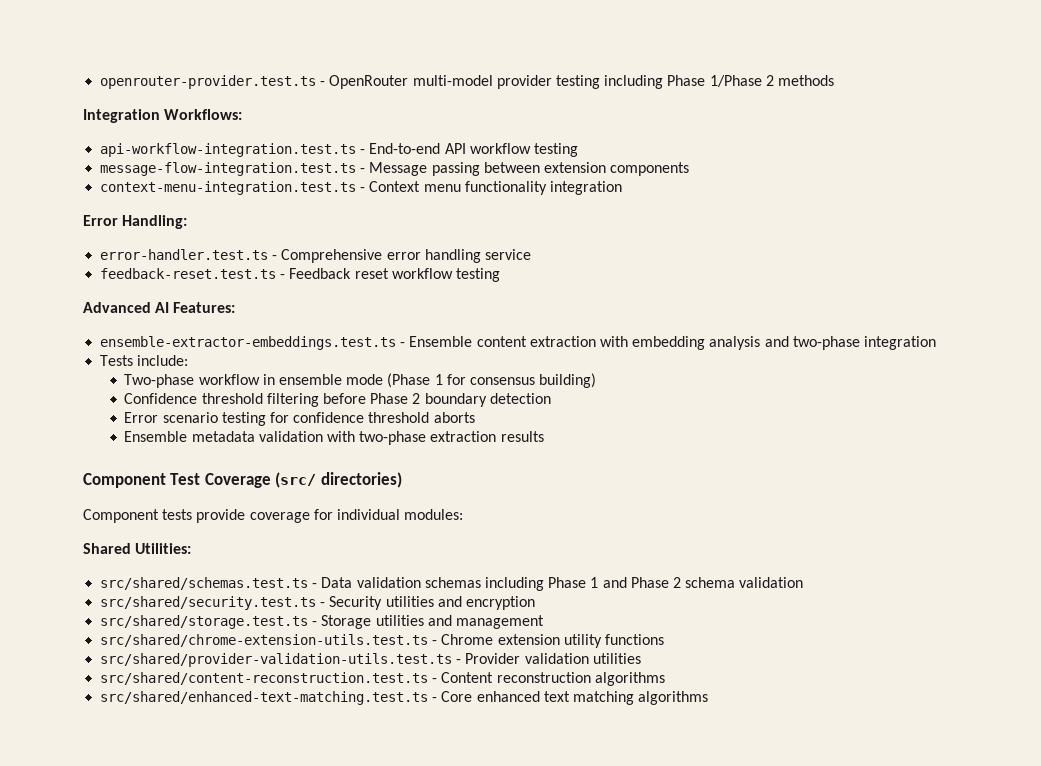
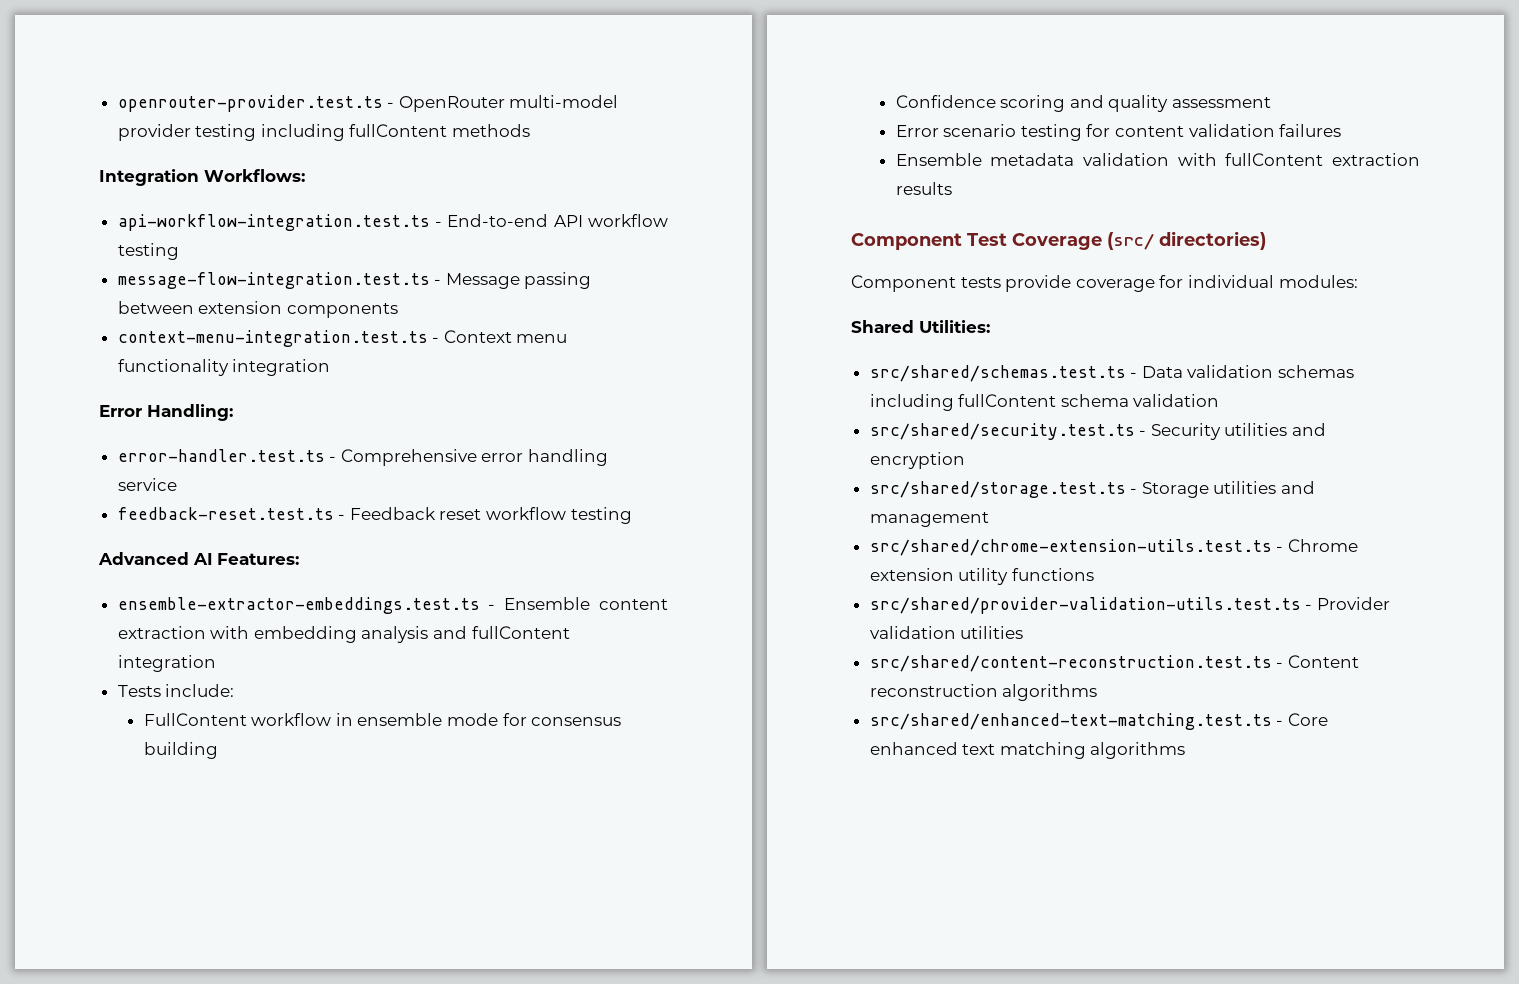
- openrouter-provider.test.ts - OpenRouter multi-model provider testing including Phase 1/Phase 2 methods
+ openrouter-provider.test.ts - OpenRouter multi-model provider testing including fullContent methods
- ensemble-extractor-embeddings.test.ts - Ensemble content extraction with embedding analysis and two-phase integration
+ ensemble-extractor-embeddings.test.ts - Ensemble content extraction with embedding analysis and fullContent integration
- Two-phase workflow in ensemble mode (Phase 1 for consensus building)
+ FullContent workflow in ensemble mode for consensus building
- Confidence threshold filtering before Phase 2 boundary detection
+ Confidence scoring and quality assessment
- Error scenario testing for confidence threshold aborts
+ Error scenario testing for content validation failures
- Ensemble metadata validation with two-phase extraction results
+ Ensemble metadata validation with fullContent extraction results
- src/shared/schemas.test.ts - Data validation schemas including Phase 1 and Phase 2 schema validation
+ src/shared/schemas.test.ts - Data validation schemas including fullContent schema validation

